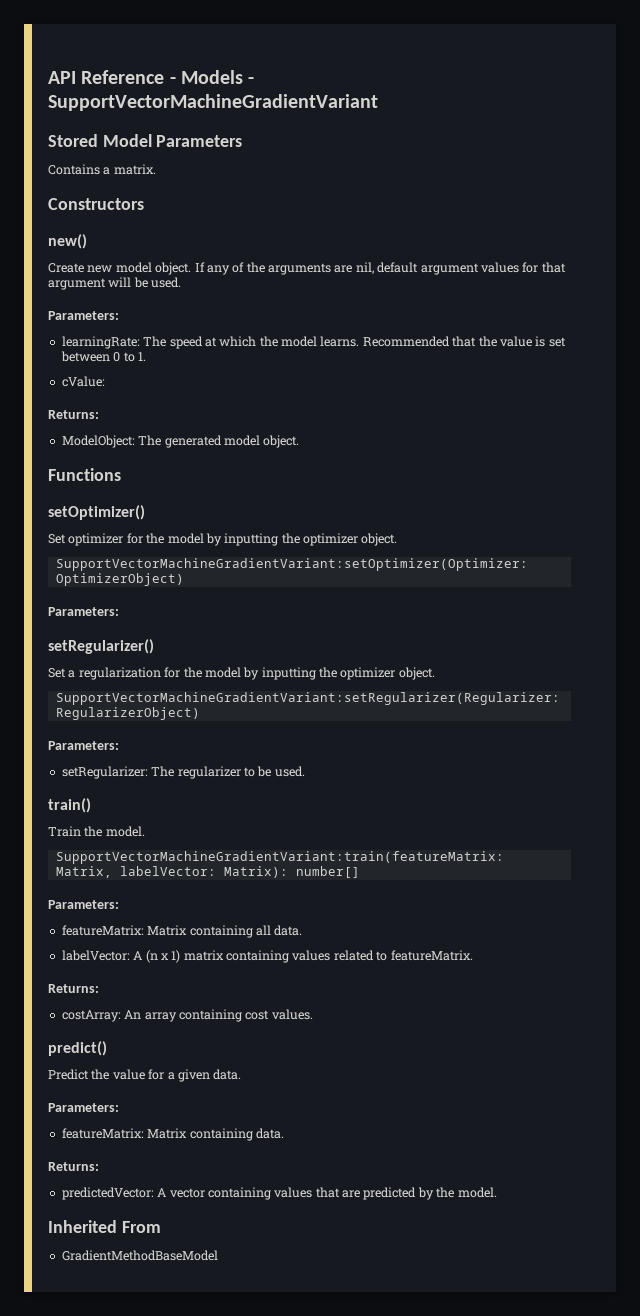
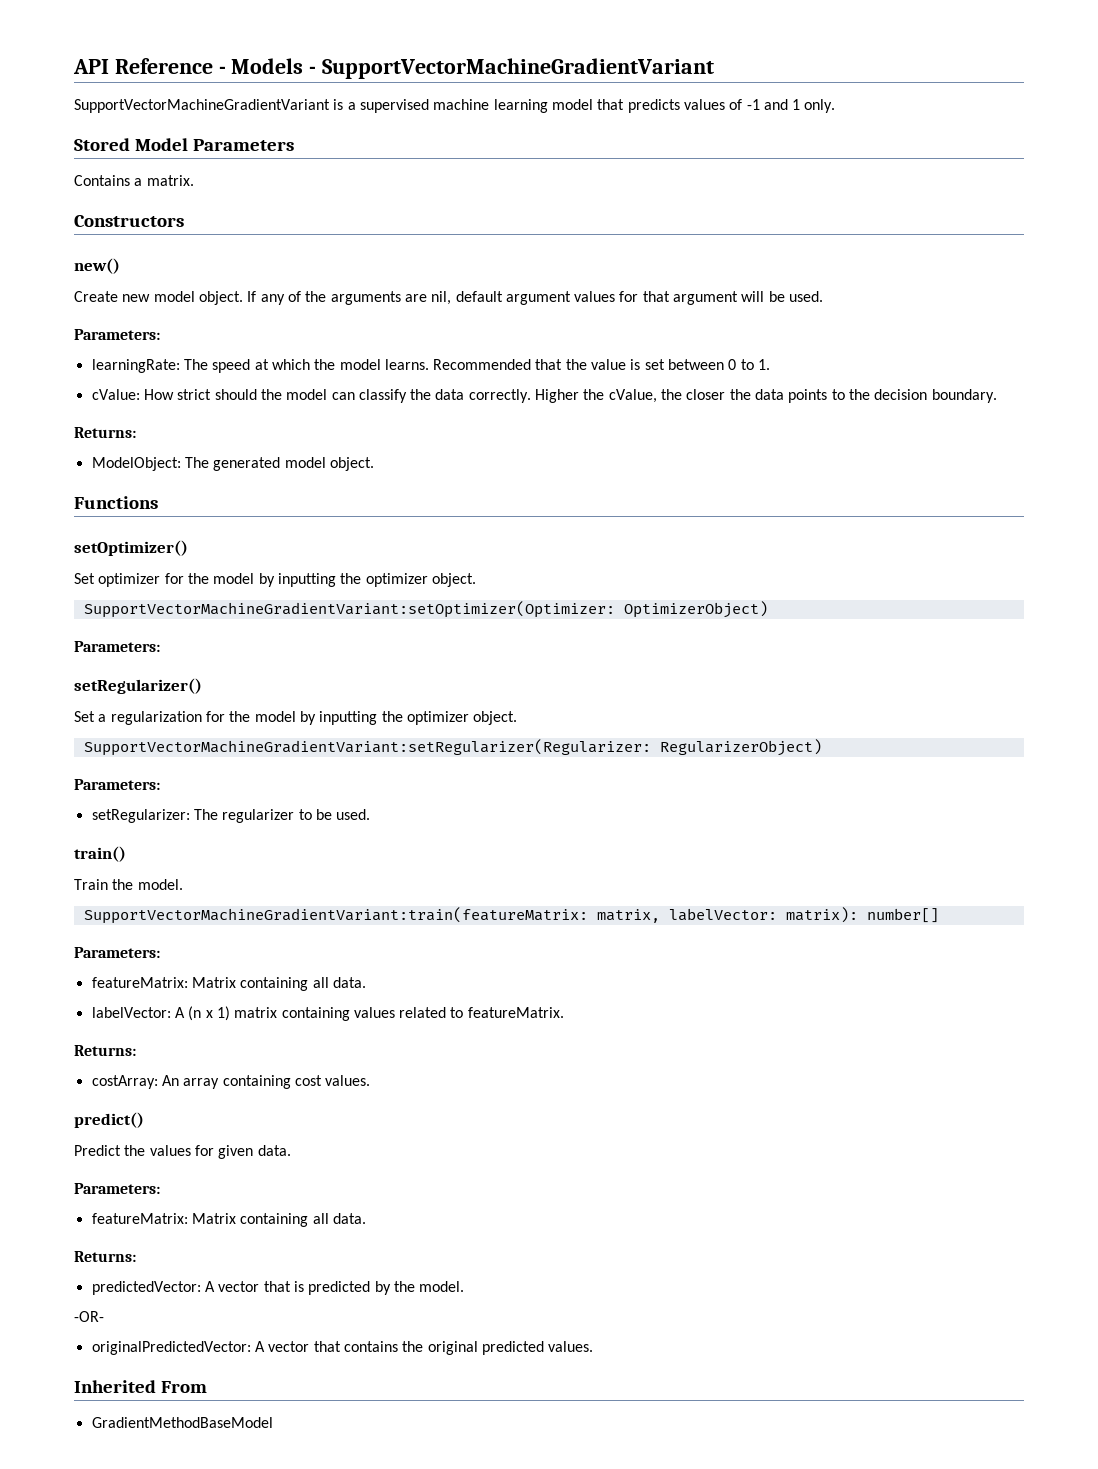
+ SupportVectorMachineGradientVariant is a supervised machine learning model that predicts values of -1 and 1 only.
- cValue:
+ cValue: How strict should the model can classify the data correctly. Higher the cValue, the closer the data points to the decision boundary.
- SupportVectorMachineGradientVariant:train(featureMatrix: Matrix, labelVector: Matrix): number[]
+ SupportVectorMachineGradientVariant:train(featureMatrix: matrix, labelVector: matrix): number[]
- Predict the value for a given data.
+ Predict the values for given data.
  Parameters:
- featureMatrix: Matrix containing data.
+ featureMatrix: Matrix containing all data.
- predictedVector: A vector containing values that are predicted by the model.
+ predictedVector: A vector that is predicted by the model.
+ -OR-
+ originalPredictedVector: A vector that contains the original predicted values.

